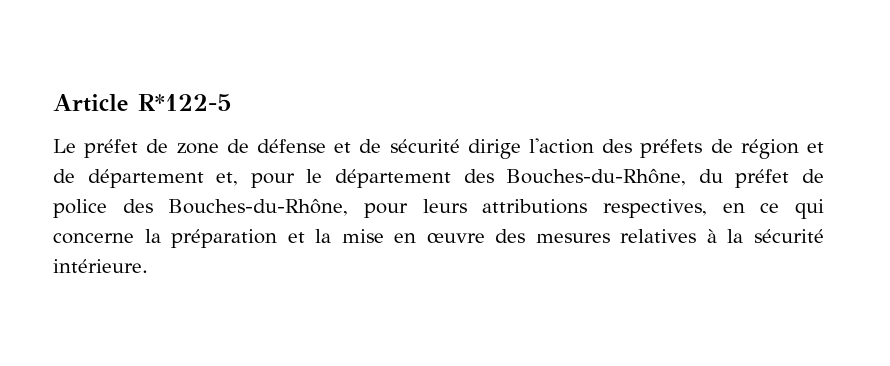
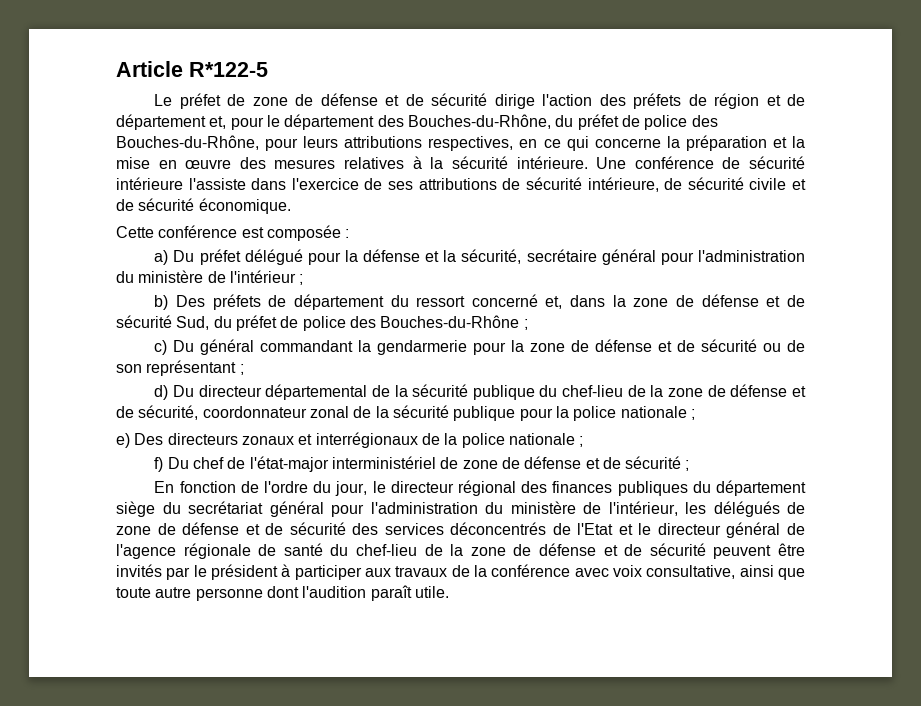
+ Une conférence de sécurité intérieure l'assiste dans l'exercice de ses attributions de sécurité intérieure, de sécurité civile et de sécurité économique.
+ Cette conférence est composée :
+ a) Du préfet délégué pour la défense et la sécurité, secrétaire général pour l'administration du ministère de l'intérieur ;
+ b) Des préfets de département du ressort concerné et, dans la zone de défense et de sécurité Sud, du préfet de police des Bouches-du-Rhône ;
+ c) Du général commandant la gendarmerie pour la zone de défense et de sécurité ou de son représentant ;
+ d) Du directeur départemental de la sécurité publique du chef-lieu de la zone de défense et de sécurité, coordonnateur zonal de la sécurité publique pour la police nationale ;
+ e) Des directeurs zonaux et interrégionaux de la police nationale ;
+ f) Du chef de l'état-major interministériel de zone de défense et de sécurité ;
+ En fonction de l'ordre du jour, le directeur régional des finances publiques du département siège du secrétariat général pour l'administration du ministère de l'intérieur, les délégués de zone de défense et de sécurité des services déconcentrés de l'Etat et le directeur général de l'agence régionale de santé du chef-lieu de la zone de défense et de sécurité peuvent être invités par le président à participer aux travaux de la conférence avec voix consultative, ainsi que toute autre personne dont l'audition paraît utile.

